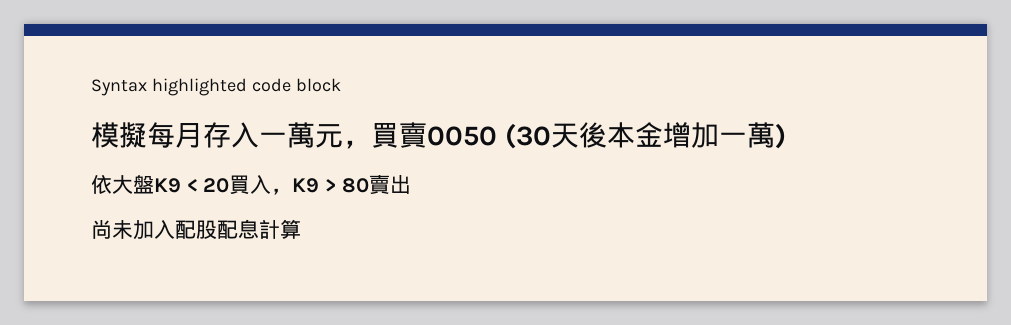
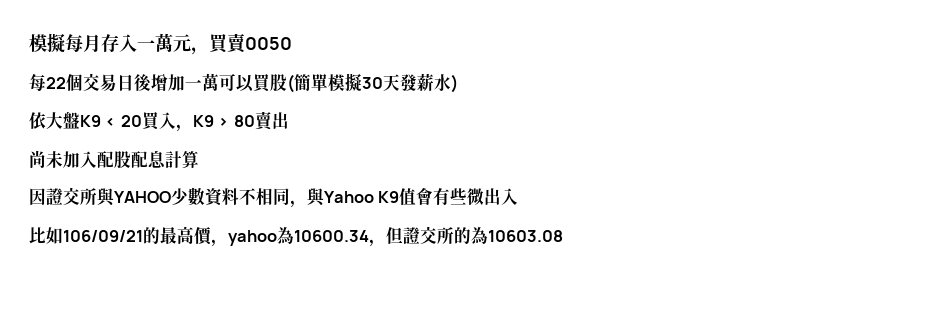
- Syntax highlighted code block
- 模擬每月存入一萬元，買賣0050 (30天後本金增加一萬)
+ 模擬每月存入一萬元，買賣0050
+ 每22個交易日後增加一萬可以買股(簡單模擬30天發薪水)
+ 因證交所與YAHOO少數資料不相同，與Yahoo K9值會有些微出入
+ 比如106/09/21的最高價，yahoo為10600.34，但證交所的為10603.08

